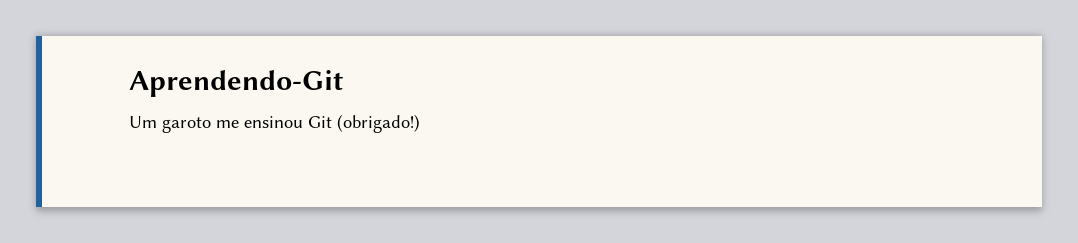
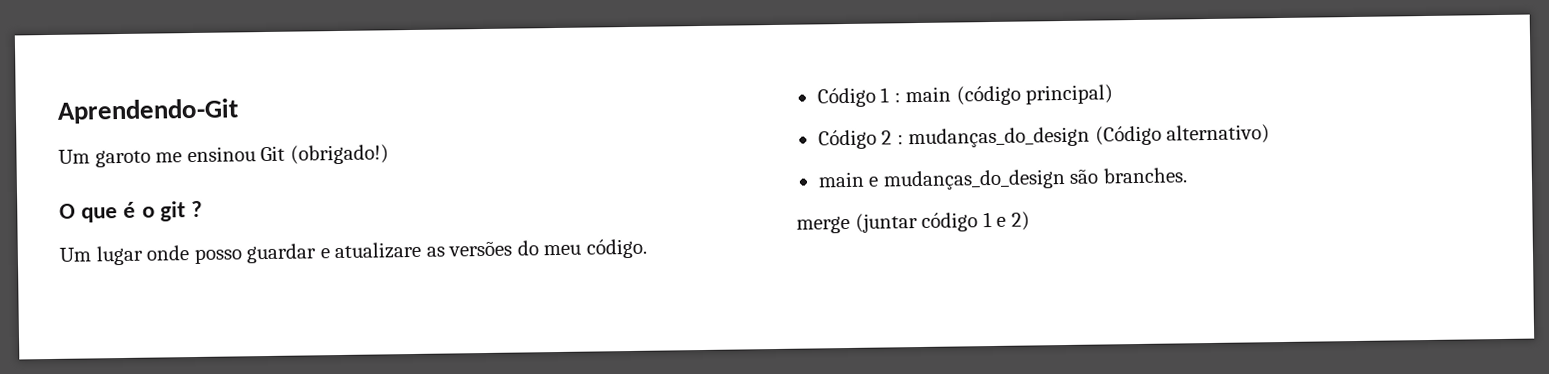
+ O que é o git ?
+ Um lugar onde posso guardar e atualizare as versões do meu código.
+ Código 1 : main (código principal)
+ Código 2 : mudanças_do_design (Código alternativo)
+ main e mudanças_do_design são branches.
+ merge (juntar código 1 e 2)

